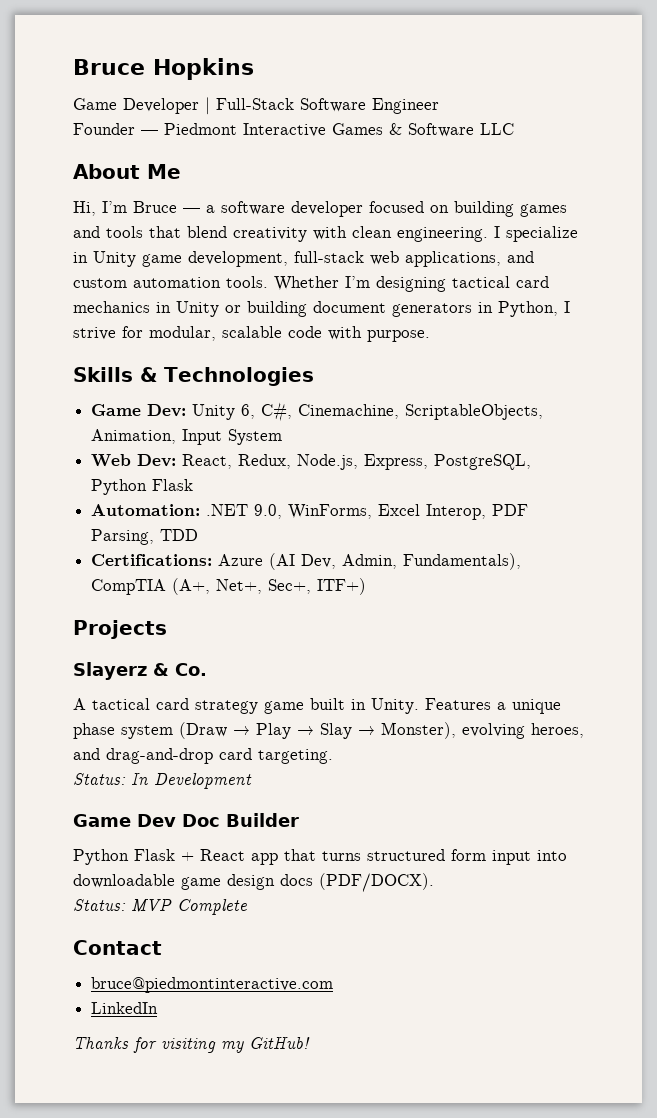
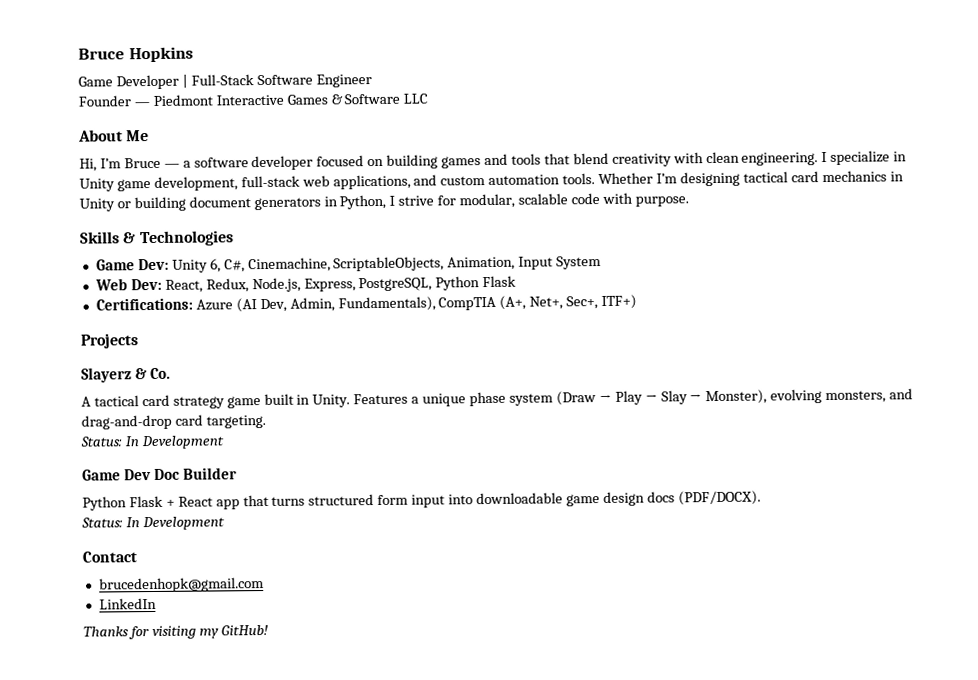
- Automation: .NET 9.0, WinForms, Excel Interop, PDF Parsing, TDD
- Features a unique phase system (Draw → Play → Slay → Monster), evolving heroes, and drag-and-drop card targeting.
+ Features a unique phase system (Draw → Play → Slay → Monster), evolving monsters, and drag-and-drop card targeting.
  Python Flask + React app that turns structured form input into downloadable game design docs (PDF/DOCX).
- Status: MVP Complete
+ Status: In Development
- bruce@piedmontinteractive.com
+ brucedenhopk@gmail.com

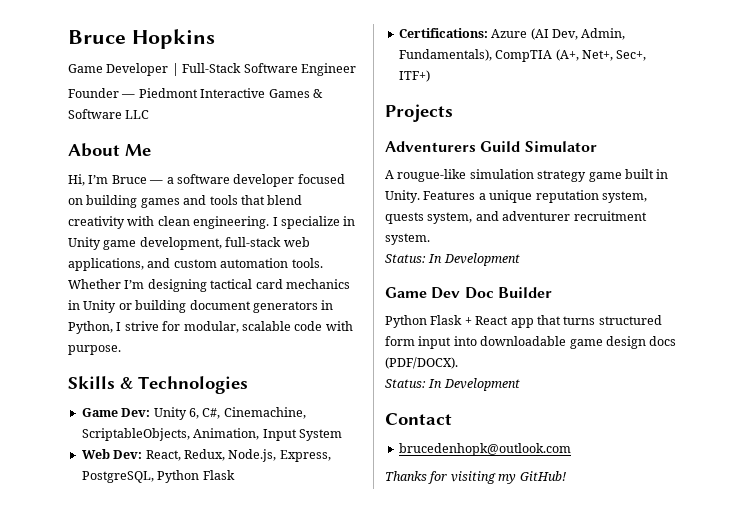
- Slayerz & Co.
+ Adventurers Guild Simulator
- A tactical card strategy game built in Unity.
+ A rougue-like simulation strategy game built in Unity.
- Features a unique phase system (Draw → Play → Slay → Monster), evolving monsters, and drag-and-drop card targeting.
+ Features a unique reputation system, quests system, and adventurer recruitment system.
- brucedenhopk@gmail.com
- LinkedIn
+ brucedenhopk@outlook.com

